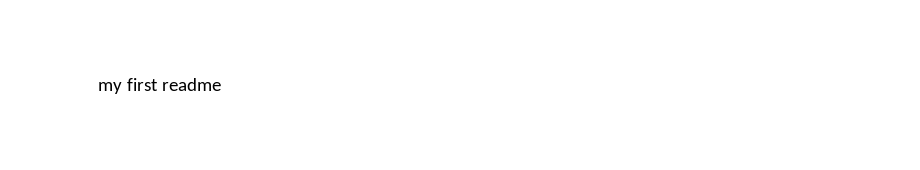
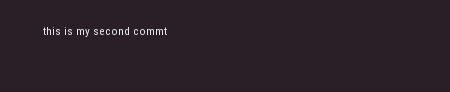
- my first readme
+ this is my second commt

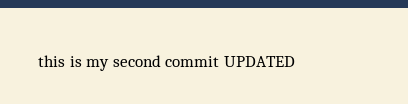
- this is my second commt
+ this is my second commit UPDATED

